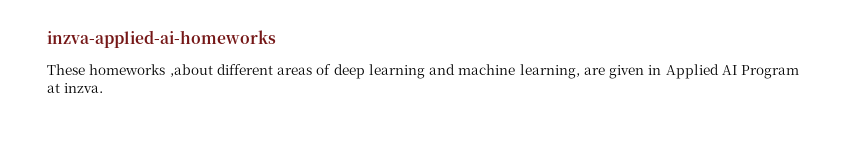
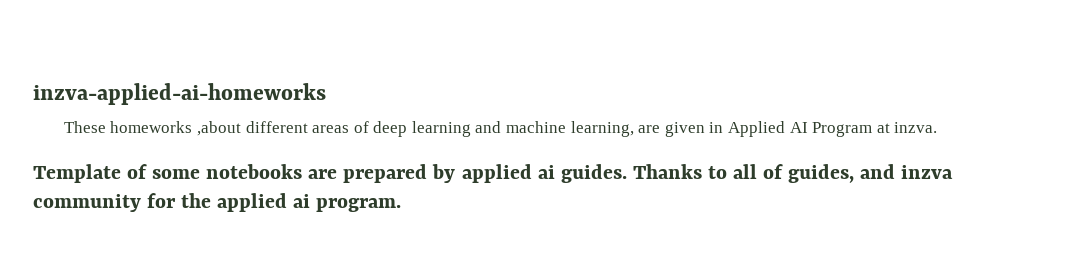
+ Template of some notebooks are prepared by applied ai guides. Thanks to all of guides, and inzva community for the applied ai program.

